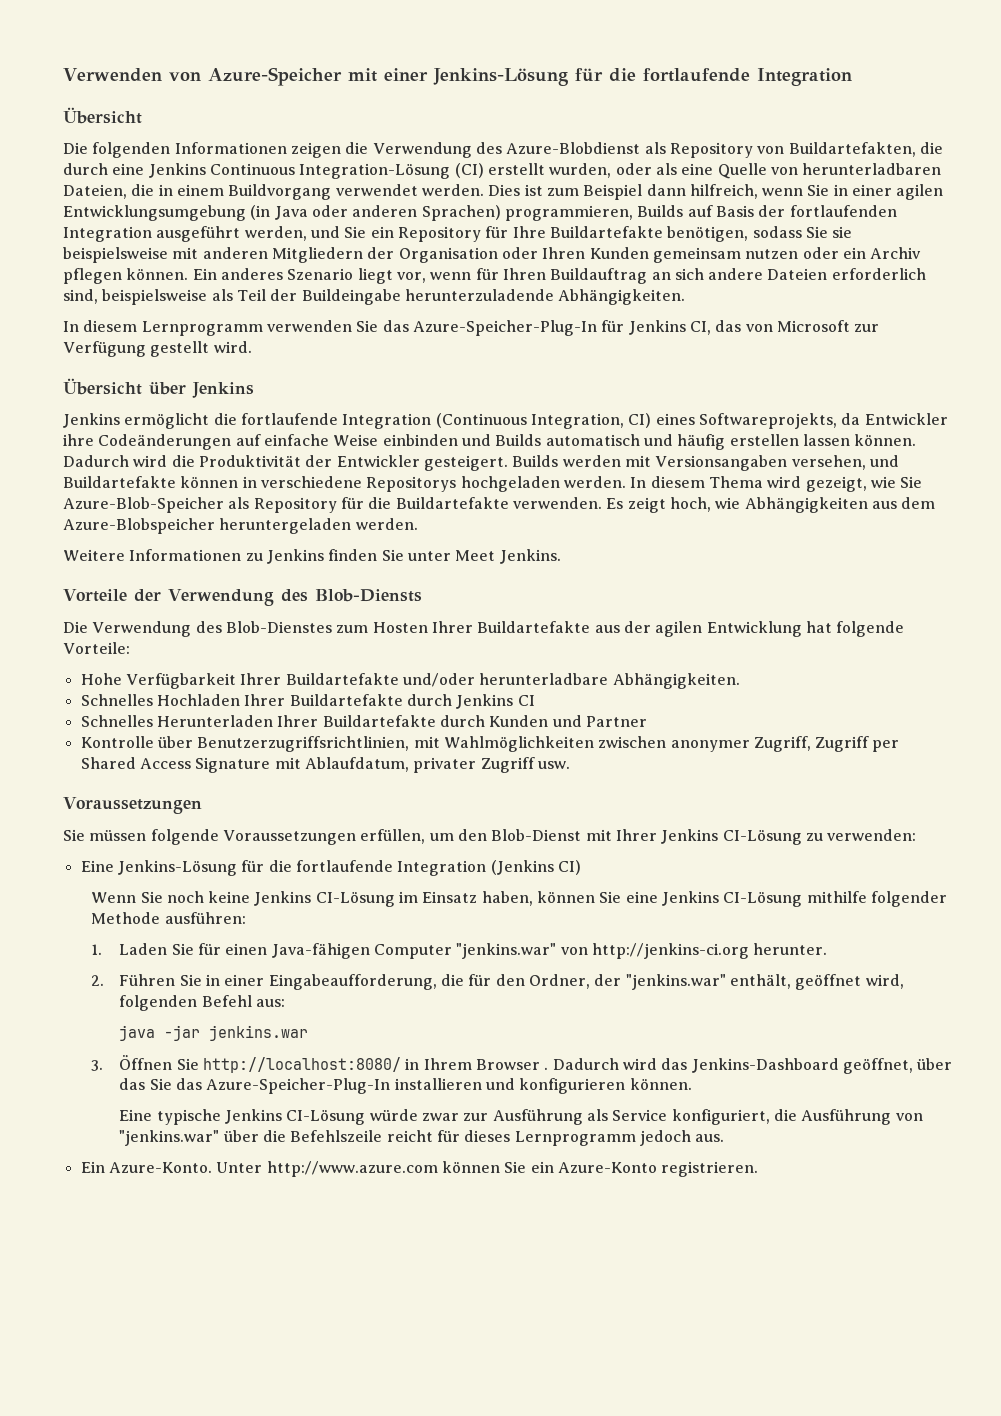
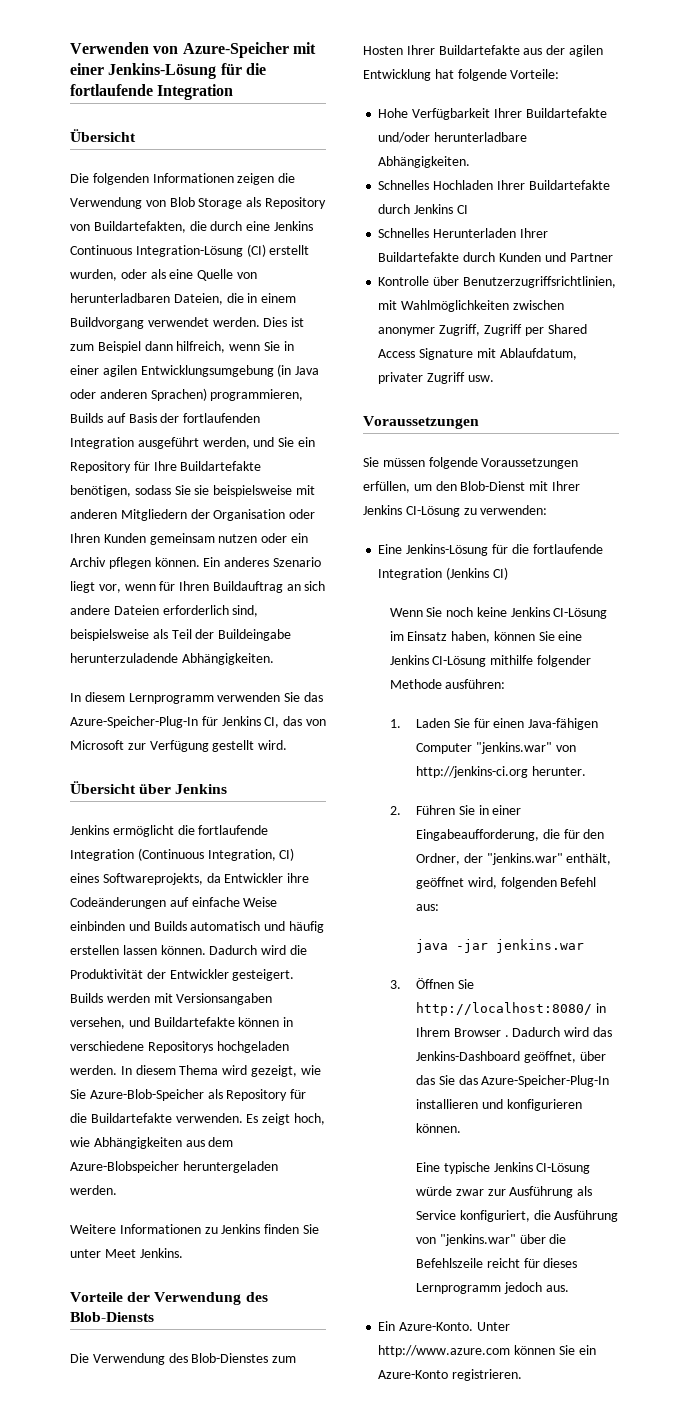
- Die folgenden Informationen zeigen die Verwendung des Azure-Blobdienst als Repository von Buildartefakten, die durch eine Jenkins Continuous Integration-Lösung (CI) erstellt wurden, oder als eine Quelle von herunterladbaren Dateien, die in einem Buildvorgang verwendet werden.
+ Die folgenden Informationen zeigen die Verwendung von Blob Storage als Repository von Buildartefakten, die durch eine Jenkins Continuous Integration-Lösung (CI) erstellt wurden, oder als eine Quelle von herunterladbaren Dateien, die in einem Buildvorgang verwendet werden.

